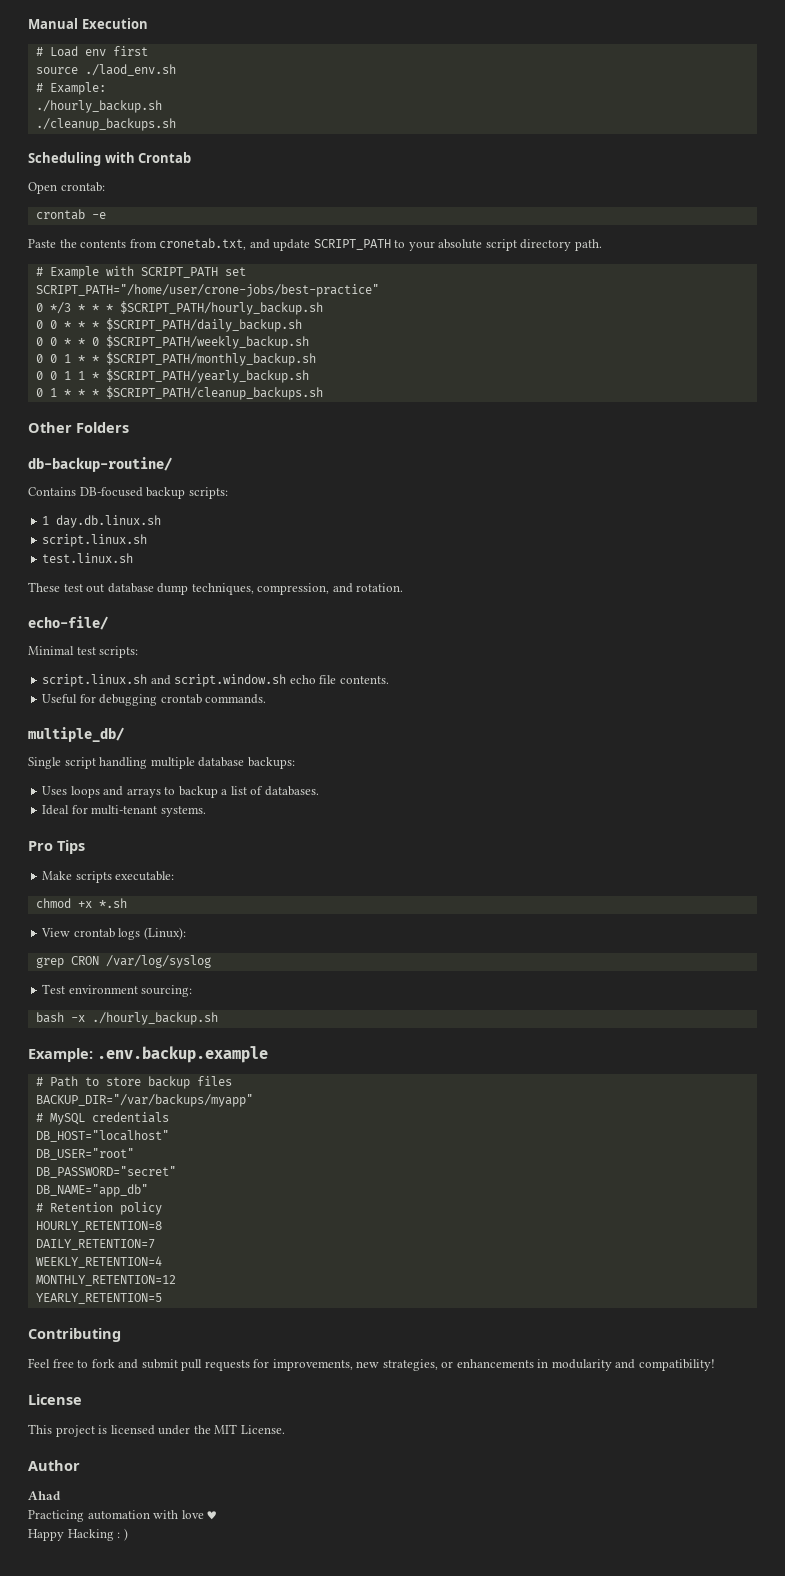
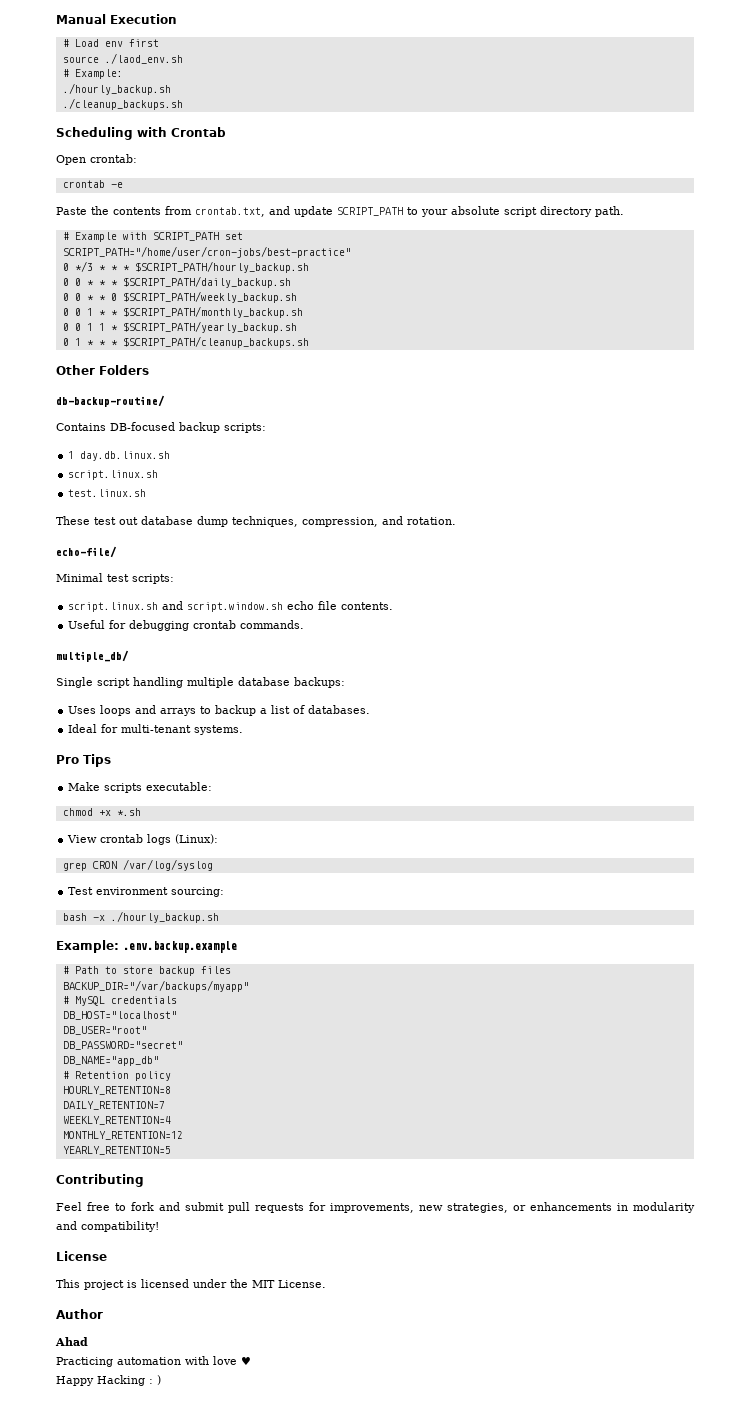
- Paste the contents from cronetab.txt, and update SCRIPT_PATH to your absolute script directory path.
+ Paste the contents from crontab.txt, and update SCRIPT_PATH to your absolute script directory path.
- SCRIPT_PATH="/home/user/crone-jobs/best-practice"
+ SCRIPT_PATH="/home/user/cron-jobs/best-practice"

